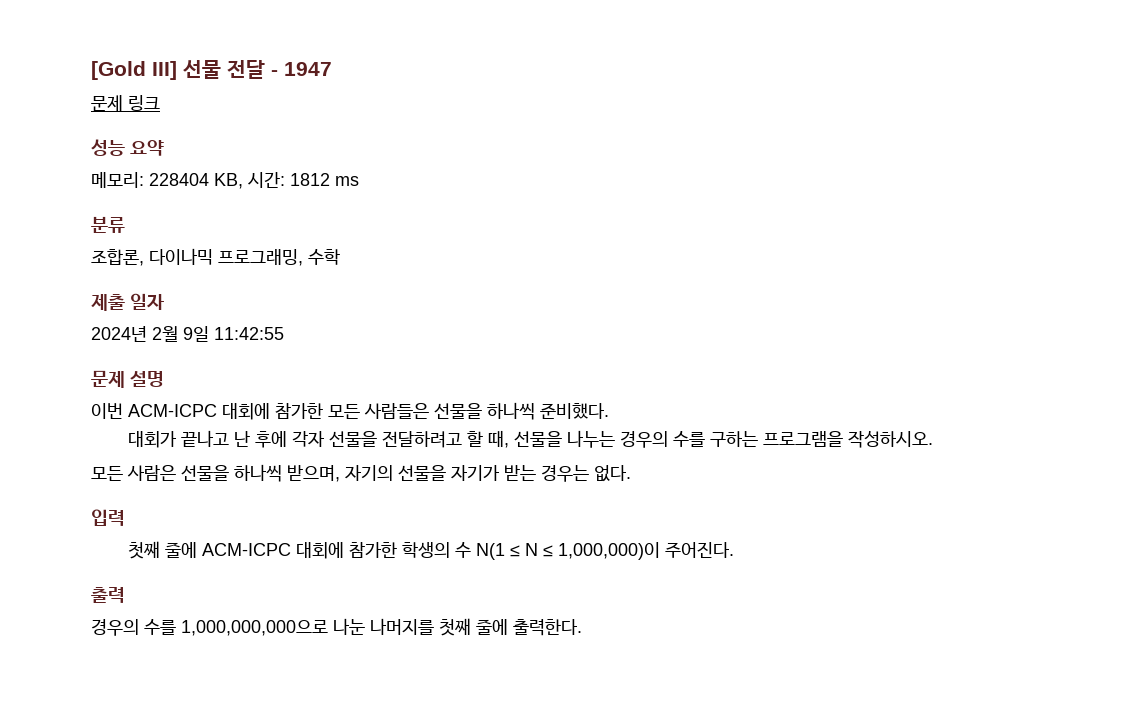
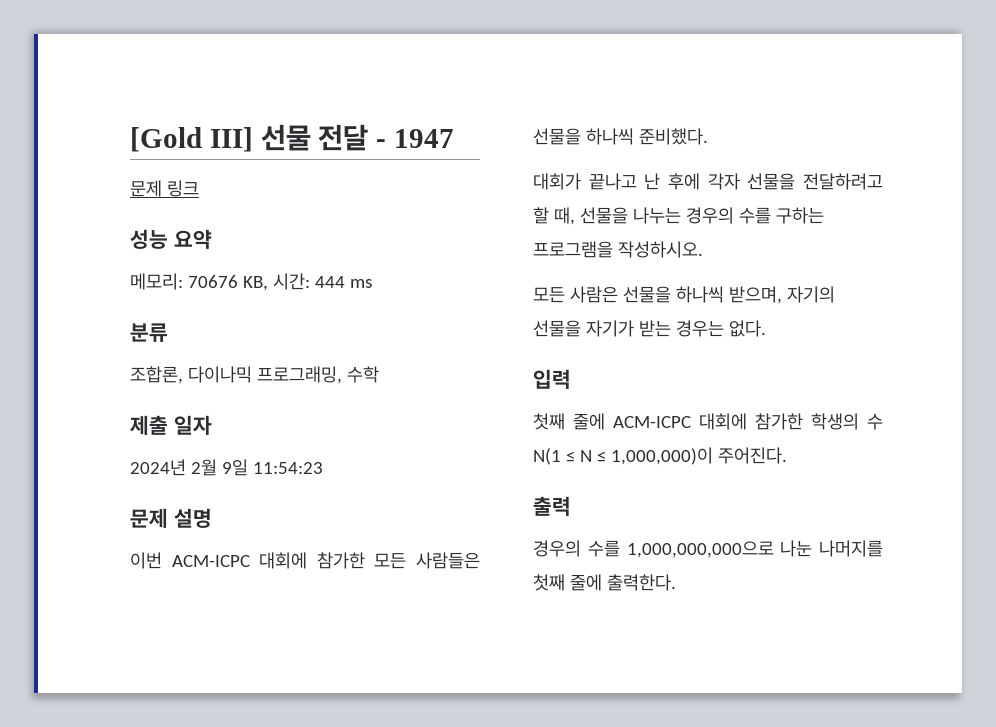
- 메모리: 228404 KB, 시간: 1812 ms
+ 메모리: 70676 KB, 시간: 444 ms
- 2024년 2월 9일 11:42:55
+ 2024년 2월 9일 11:54:23

